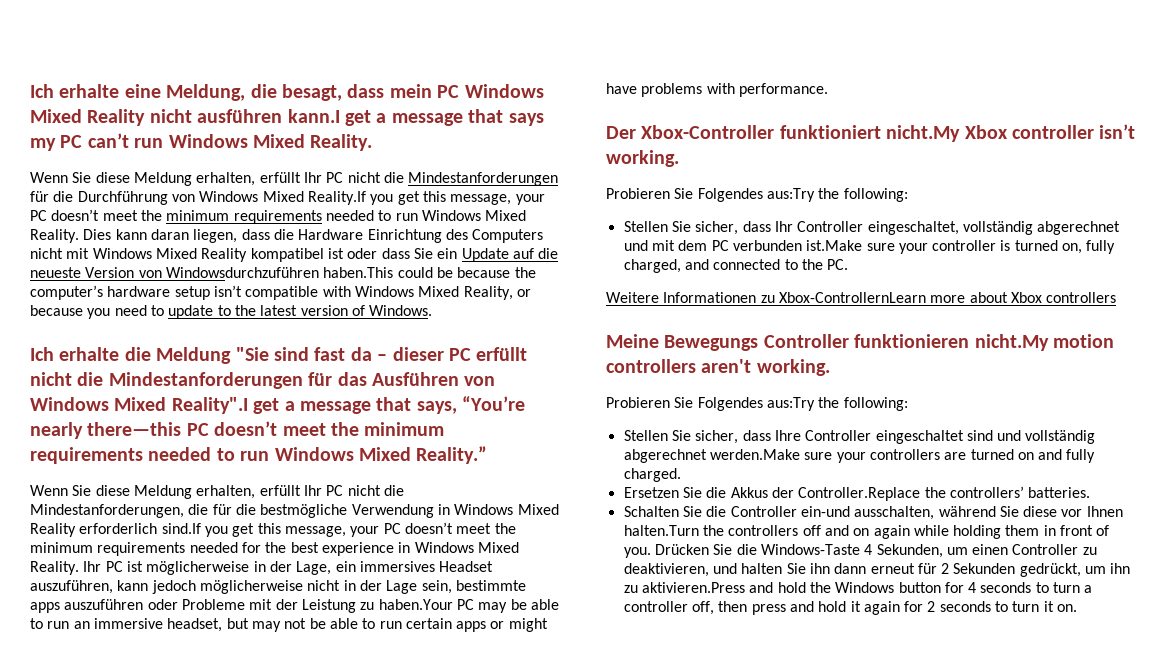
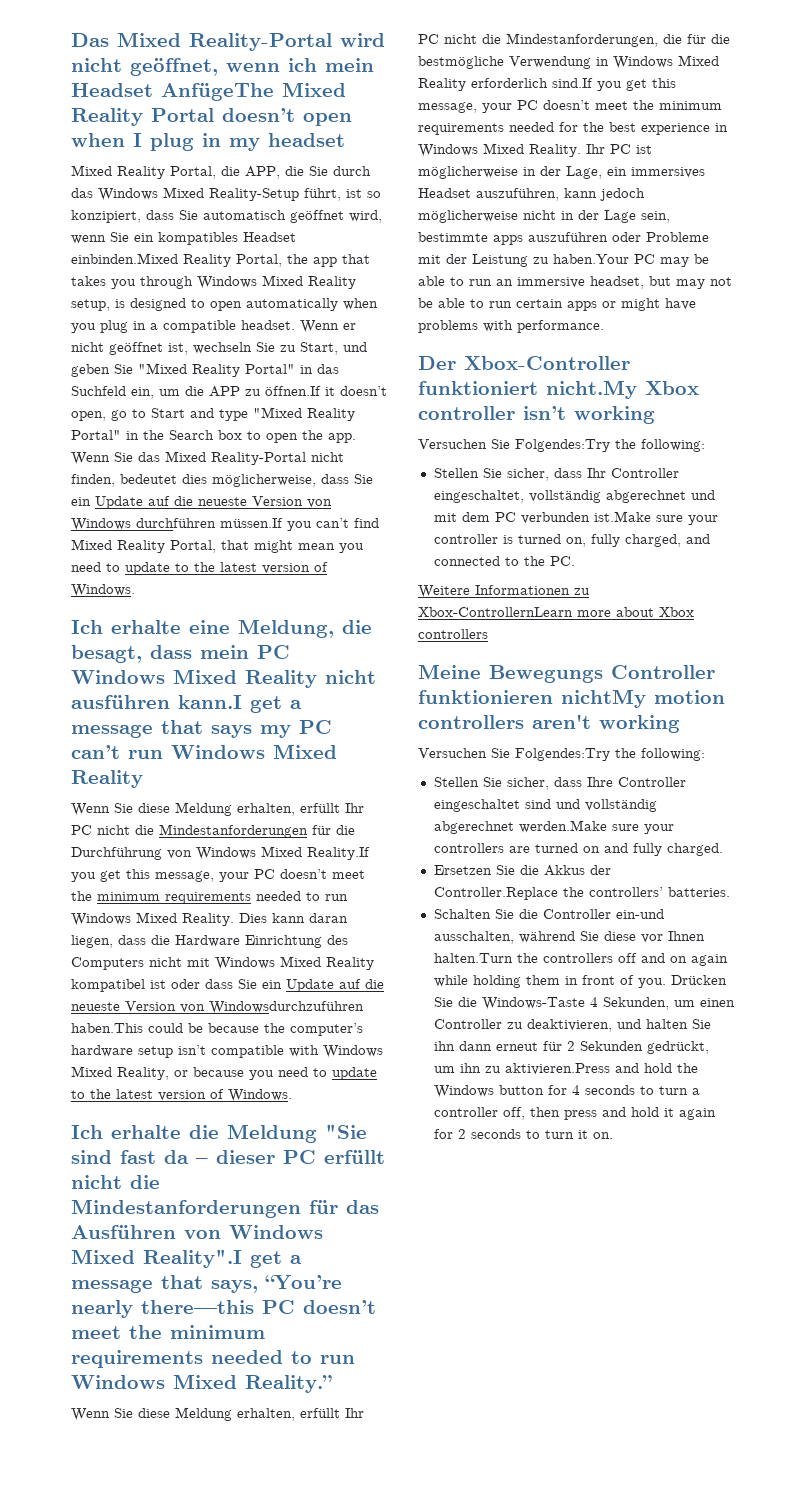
+ Das Mixed Reality-Portal wird nicht geöffnet, wenn ich mein Headset AnfügeThe Mixed Reality Portal doesn’t open when I plug in my headset
+ Mixed Reality Portal, die APP, die Sie durch das Windows Mixed Reality-Setup führt, ist so konzipiert, dass Sie automatisch geöffnet wird, wenn Sie ein kompatibles Headset einbinden.Mixed Reality Portal, the app that takes you through Windows Mixed Reality setup, is designed to open automatically when you plug in a compatible headset. Wenn er nicht geöffnet ist, wechseln Sie zu Start, und geben Sie "Mixed Reality Portal" in das Suchfeld ein, um die APP zu öffnen.If it doesn’t open, go to Start and type "Mixed Reality Portal" in the Search box to open the app. Wenn Sie das Mixed Reality-Portal nicht finden, bedeutet dies möglicherweise, dass Sie ein Update auf die neueste Version von Windows durchführen müssen.If you can’t find Mixed Reality Portal, that might mean you need to update to the latest version of Windows.
- Ich erhalte eine Meldung, die besagt, dass mein PC Windows Mixed Reality nicht ausführen kann.I get a message that says my PC can’t run Windows Mixed Reality.
+ Ich erhalte eine Meldung, die besagt, dass mein PC Windows Mixed Reality nicht ausführen kann.I get a message that says my PC can’t run Windows Mixed Reality
- Der Xbox-Controller funktioniert nicht.My Xbox controller isn’t working.
- Probieren Sie Folgendes aus:Try the following:
+ Der Xbox-Controller funktioniert nicht.My Xbox controller isn’t working
+ Versuchen Sie Folgendes:Try the following:
- Meine Bewegungs Controller funktionieren nicht.My motion controllers aren't working.
- Probieren Sie Folgendes aus:Try the following:
+ Meine Bewegungs Controller funktionieren nichtMy motion controllers aren't working
+ Versuchen Sie Folgendes:Try the following:

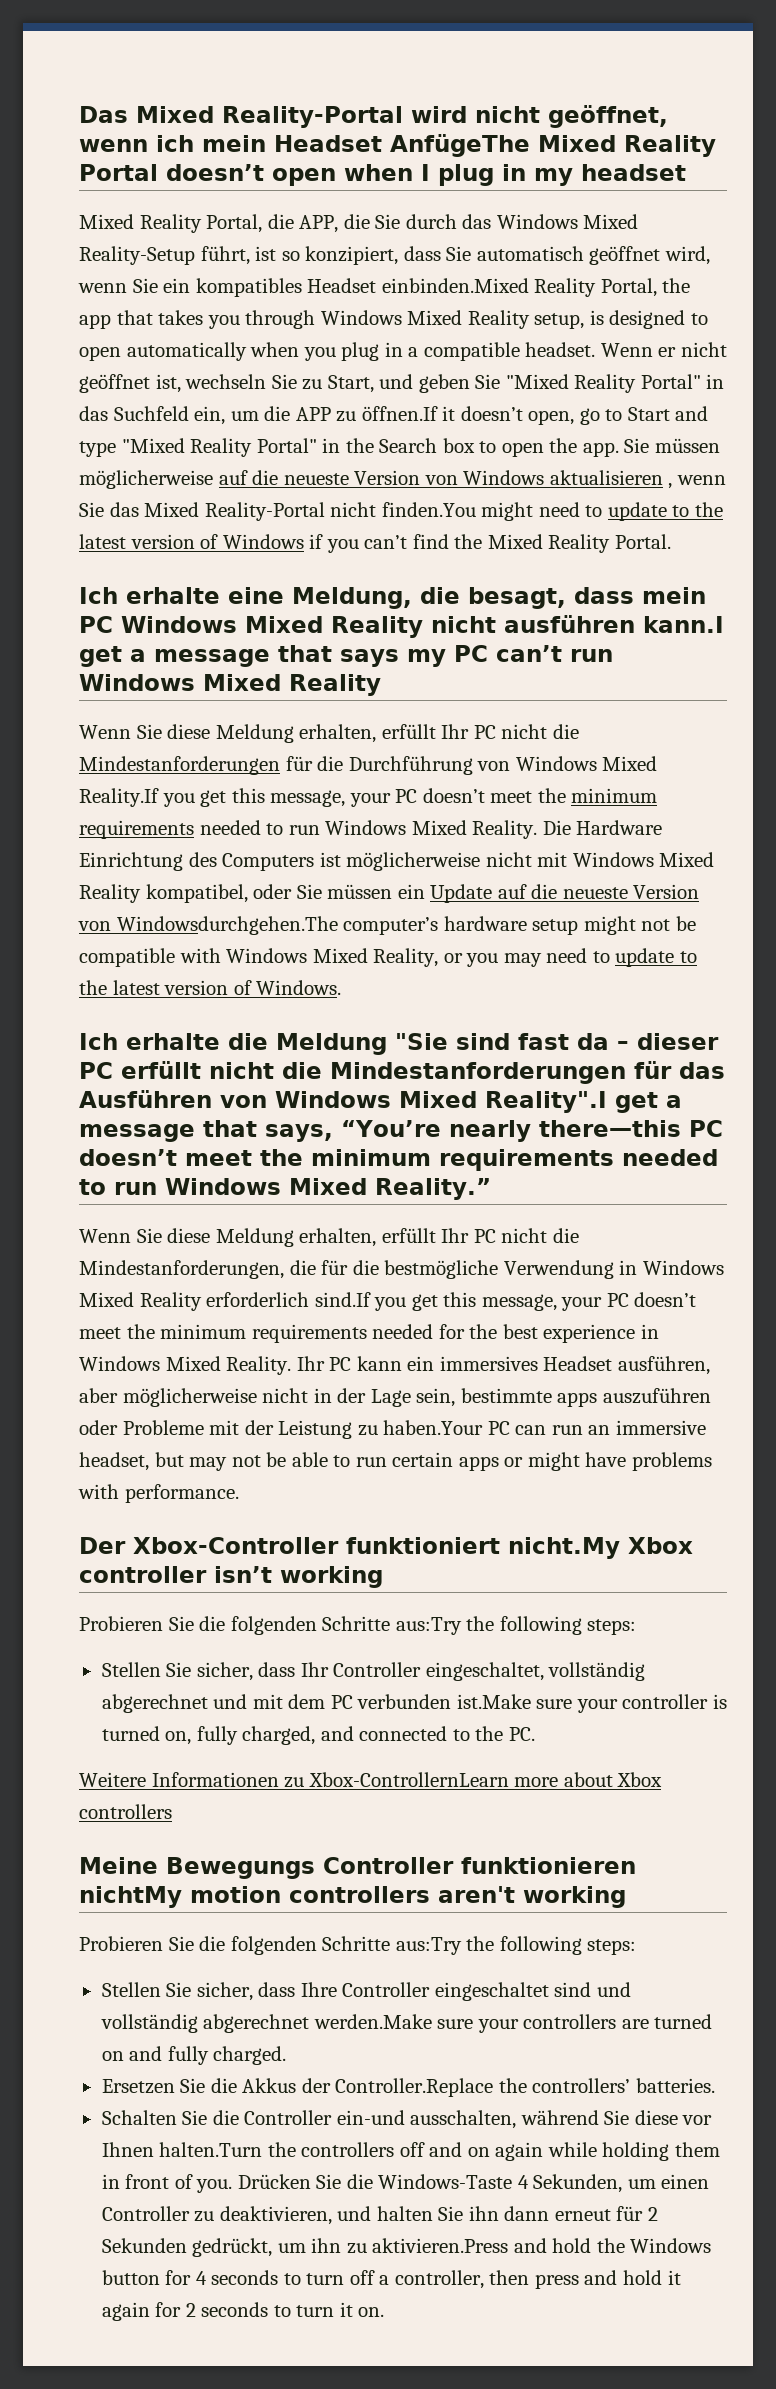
- Wenn Sie das Mixed Reality-Portal nicht finden, bedeutet dies möglicherweise, dass Sie ein Update auf die neueste Version von Windows durchführen müssen.If you can’t find Mixed Reality Portal, that might mean you need to update to the latest version of Windows.
+ Sie müssen möglicherweise auf die neueste Version von Windows aktualisieren , wenn Sie das Mixed Reality-Portal nicht finden.You might need to update to the latest version of Windows if you can’t find the Mixed Reality Portal.
- Dies kann daran liegen, dass die Hardware Einrichtung des Computers nicht mit Windows Mixed Reality kompatibel ist oder dass Sie ein Update auf die neueste Version von Windowsdurchzuführen haben.This could be because the computer’s hardware setup isn’t compatible with Windows Mixed Reality, or because you need to update to the latest version of Windows.
+ Die Hardware Einrichtung des Computers ist möglicherweise nicht mit Windows Mixed Reality kompatibel, oder Sie müssen ein Update auf die neueste Version von Windowsdurchgehen.The computer’s hardware setup might not be compatible with Windows Mixed Reality, or you may need to update to the latest version of Windows.
- Ihr PC ist möglicherweise in der Lage, ein immersives Headset auszuführen, kann jedoch möglicherweise nicht in der Lage sein, bestimmte apps auszuführen oder Probleme mit der Leistung zu haben.Your PC may be able to run an immersive headset, but may not be able to run certain apps or might have problems with performance.
+ Ihr PC kann ein immersives Headset ausführen, aber möglicherweise nicht in der Lage sein, bestimmte apps auszuführen oder Probleme mit der Leistung zu haben.Your PC can run an immersive headset, but may not be able to run certain apps or might have problems with performance.
  Der Xbox-Controller funktioniert nicht.My Xbox controller isn’t working
- Versuchen Sie Folgendes:Try the following:
+ Probieren Sie die folgenden Schritte aus:Try the following steps:
  Meine Bewegungs Controller funktionieren nichtMy motion controllers aren't working
- Versuchen Sie Folgendes:Try the following:
+ Probieren Sie die folgenden Schritte aus:Try the following steps:
- Drücken Sie die Windows-Taste 4 Sekunden, um einen Controller zu deaktivieren, und halten Sie ihn dann erneut für 2 Sekunden gedrückt, um ihn zu aktivieren.Press and hold the Windows button for 4 seconds to turn a controller off, then press and hold it again for 2 seconds to turn it on.
+ Drücken Sie die Windows-Taste 4 Sekunden, um einen Controller zu deaktivieren, und halten Sie ihn dann erneut für 2 Sekunden gedrückt, um ihn zu aktivieren.Press and hold the Windows button for 4 seconds to turn off a controller, then press and hold it again for 2 seconds to turn it on.

